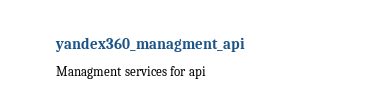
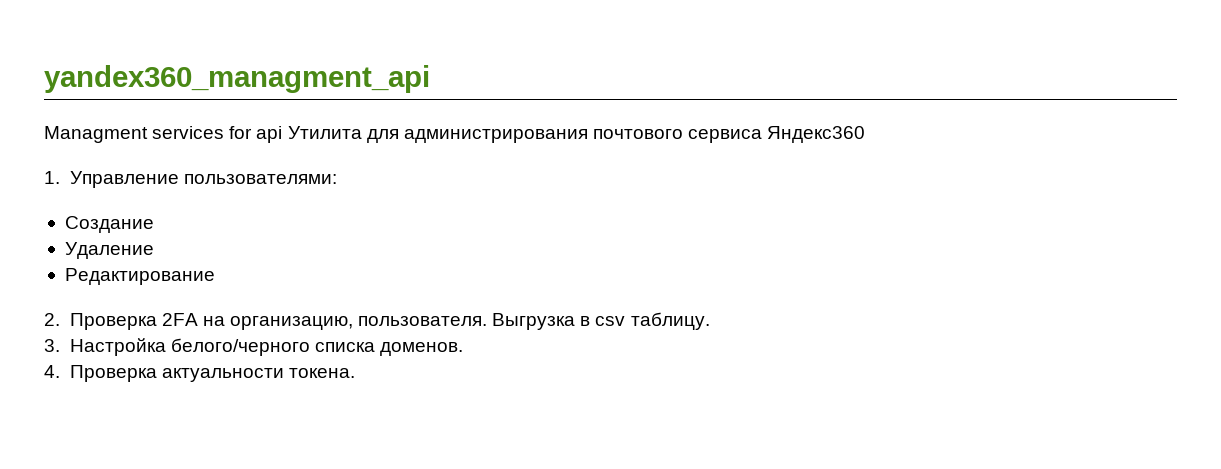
- Managment services for api
+ Managment services for api Утилита для администрирования почтового сервиса Яндекс360
+ 1. Управление пользователями:
+ Создание
+ Удаление
+ Редактирование
+ 2. Проверка 2FA на организацию, пользователя. Выгрузка в csv таблицу.
+ 3. Настройка белого/черного списка доменов.
+ 4. Проверка актуальности токена.

